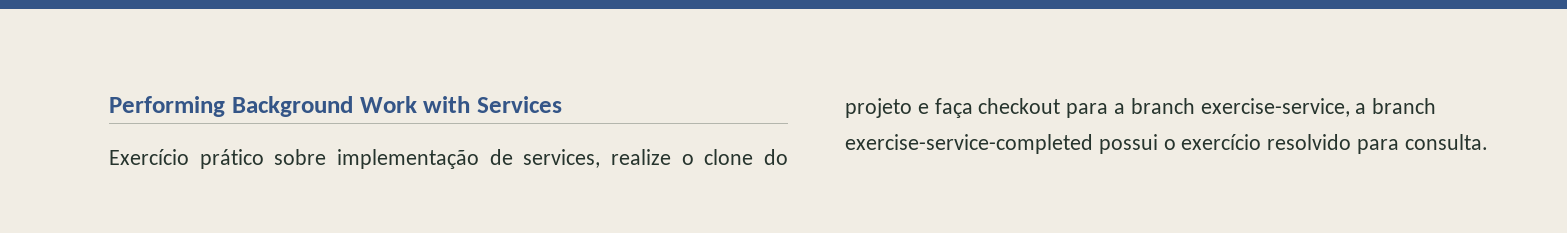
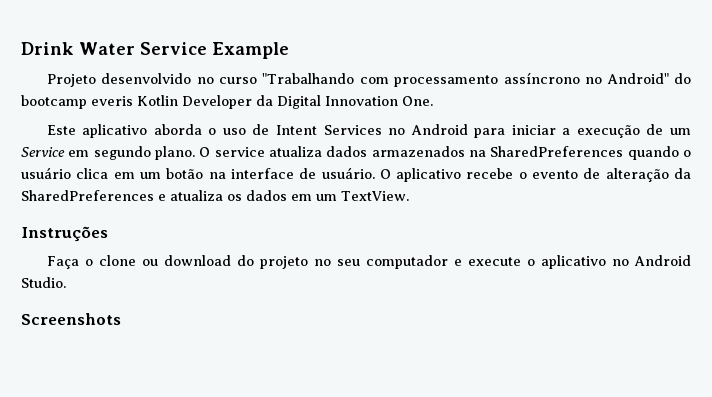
- Performing Background Work with Services
- Exercício prático sobre implementação de services, realize o clone do projeto e faça checkout para a branch exercise-service, a branch exercise-service-completed possui o exercício resolvido para consulta.
+ Drink Water Service Example
+ Projeto desenvolvido no curso "Trabalhando com processamento assíncrono no Android" do bootcamp everis Kotlin Developer da Digital Innovation One.
+ Este aplicativo aborda o uso de Intent Services no Android para iniciar a execução de um Service em segundo plano. O service atualiza dados armazenados na SharedPreferences quando o usuário clica em um botão na interface de usuário. O aplicativo recebe o evento de alteração da SharedPreferences e atualiza os dados em um TextView.
+ Instruções
+ Faça o clone ou download do projeto no seu computador e execute o aplicativo no Android Studio.
+ Screenshots

